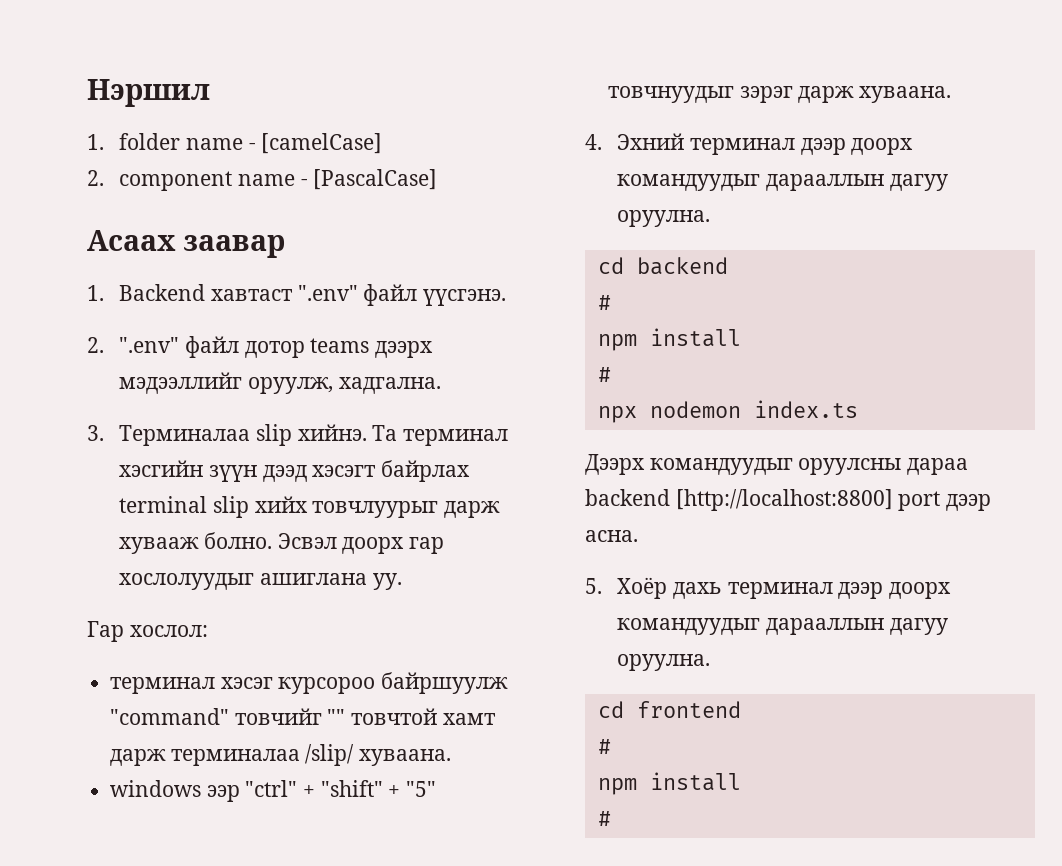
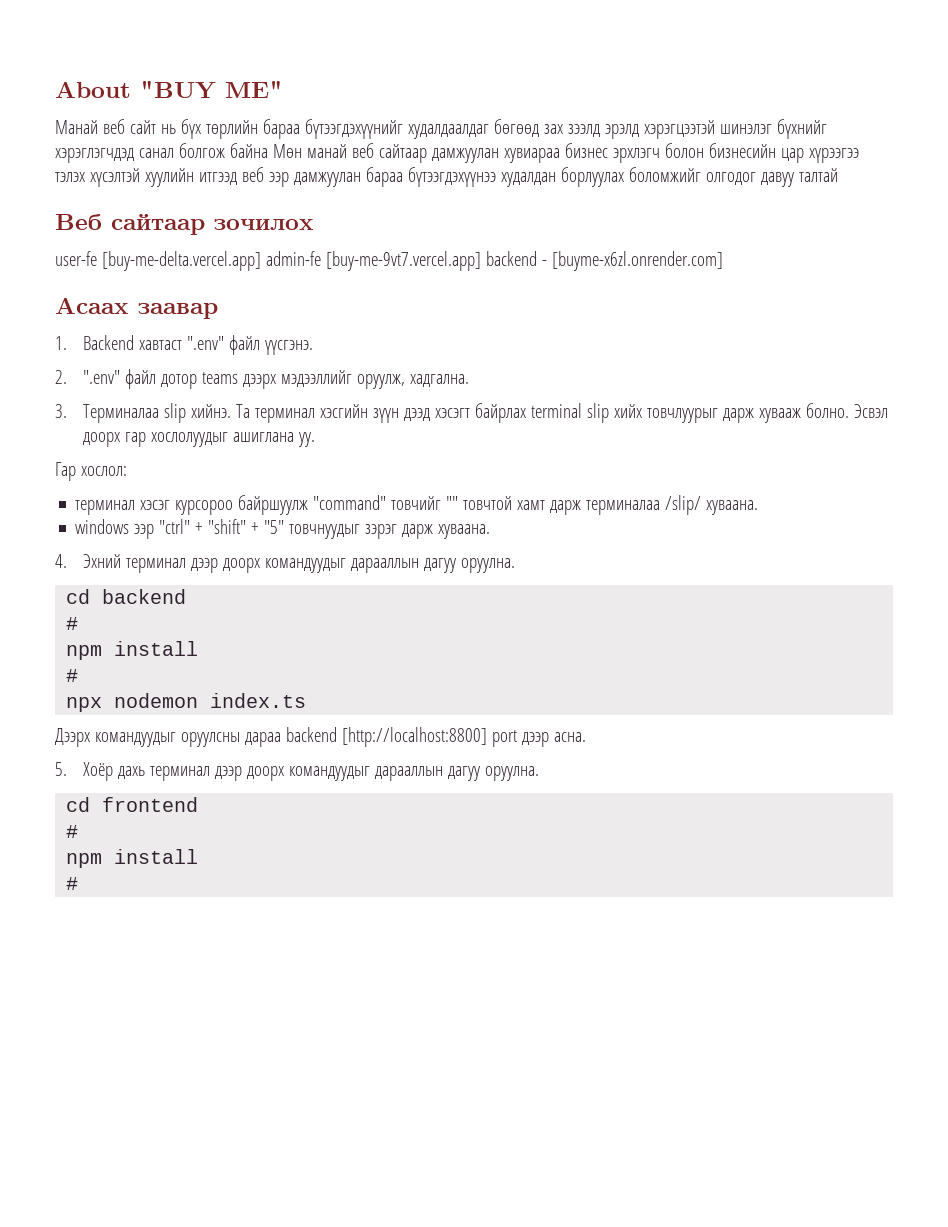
- Нэршил
- 1. folder name - [camelCase]
- 2. component name - [PascalCase]
+ About "BUY ME"
+ Манай веб сайт нь бүх төрлийн бараа бүтээгдэхүүнийг худалдаалдаг бөгөөд зах зээлд эрэлд хэрэгцээтэй шинэлэг бүхнийг хэрэглэгчдэд санал болгож байна Мөн манай веб сайтаар дамжуулан хувиараа бизнес эрхлэгч болон бизнесийн цар хүрээгээ тэлэх хүсэлтэй хуулийн итгээд веб ээр дамжуулан бараа бүтээгдэхүүнээ худалдан борлуулах боломжийг олгодог давуу талтай
+ Веб сайтаар зочилох
+ user-fe [buy-me-delta.vercel.app] admin-fe [buy-me-9vt7.vercel.app] backend - [buyme-x6zl.onrender.com]

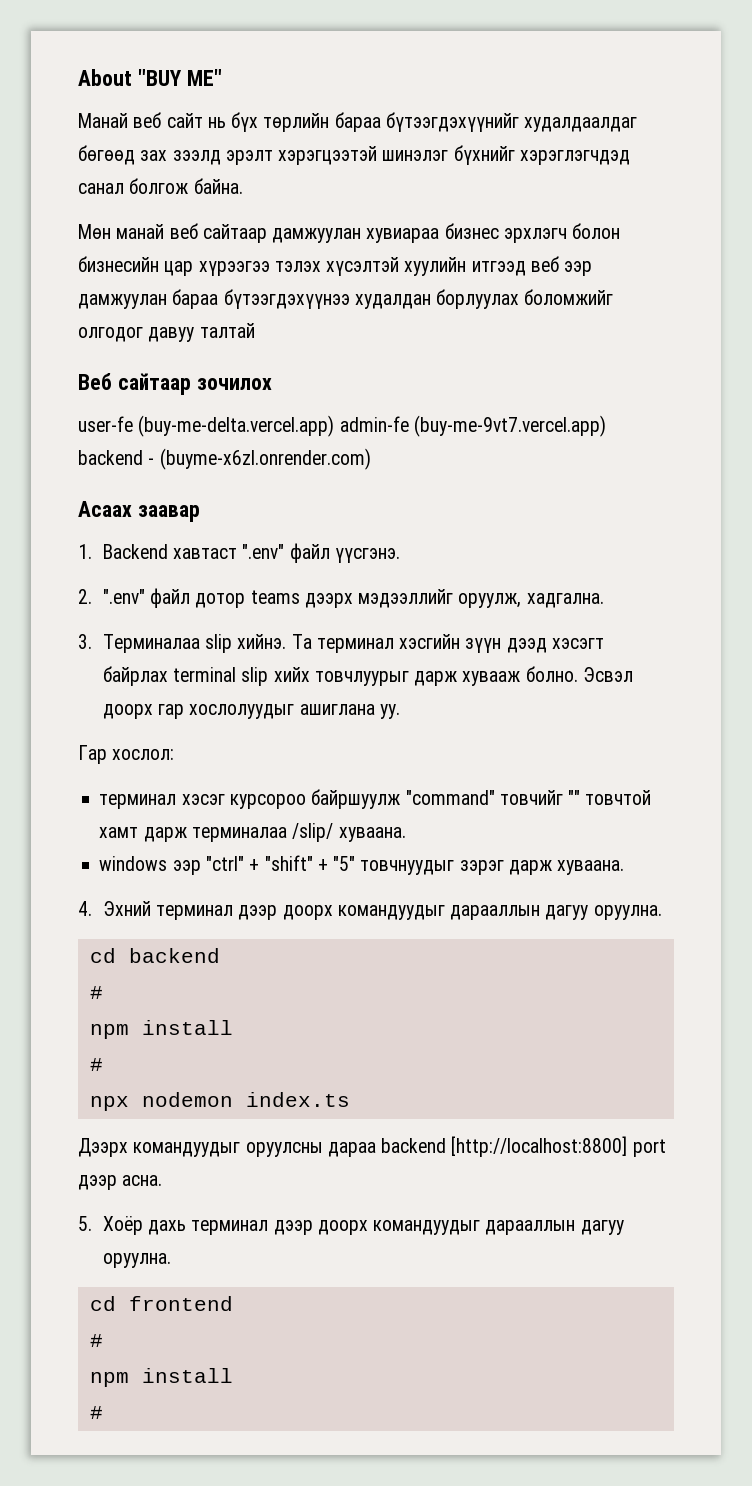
- Манай веб сайт нь бүх төрлийн бараа бүтээгдэхүүнийг худалдаалдаг бөгөөд зах зээлд эрэлд хэрэгцээтэй шинэлэг бүхнийг хэрэглэгчдэд санал болгож байна Мөн манай веб сайтаар дамжуулан хувиараа бизнес эрхлэгч болон бизнесийн цар хүрээгээ тэлэх хүсэлтэй хуулийн итгээд веб ээр дамжуулан бараа бүтээгдэхүүнээ худалдан борлуулах боломжийг олгодог давуу талтай
+ Манай веб сайт нь бүх төрлийн бараа бүтээгдэхүүнийг худалдаалдаг бөгөөд зах зээлд эрэлт хэрэгцээтэй шинэлэг бүхнийг хэрэглэгчдэд санал болгож байна.
+ Мөн манай веб сайтаар дамжуулан хувиараа бизнес эрхлэгч болон бизнесийн цар хүрээгээ тэлэх хүсэлтэй хуулийн итгээд веб ээр дамжуулан бараа бүтээгдэхүүнээ худалдан борлуулах боломжийг олгодог давуу талтай
- user-fe [buy-me-delta.vercel.app] admin-fe [buy-me-9vt7.vercel.app] backend - [buyme-x6zl.onrender.com]
+ user-fe (buy-me-delta.vercel.app) admin-fe (buy-me-9vt7.vercel.app) backend - (buyme-x6zl.onrender.com)

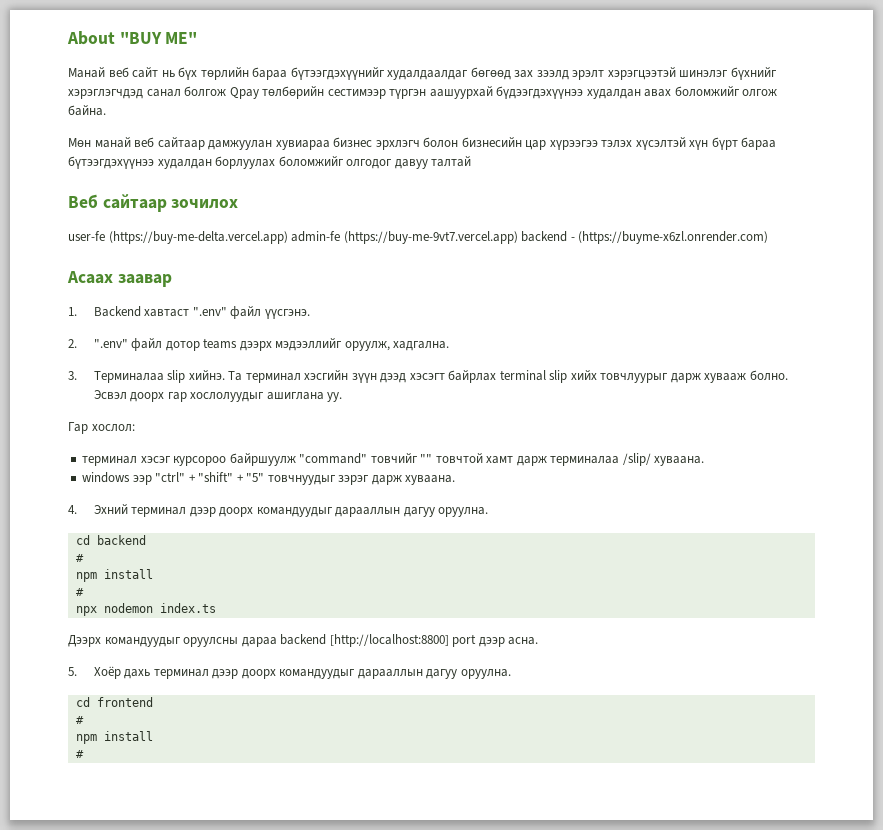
- Манай веб сайт нь бүх төрлийн бараа бүтээгдэхүүнийг худалдаалдаг бөгөөд зах зээлд эрэлт хэрэгцээтэй шинэлэг бүхнийг хэрэглэгчдэд санал болгож байна.
+ Манай веб сайт нь бүх төрлийн бараа бүтээгдэхүүнийг худалдаалдаг бөгөөд зах зээлд эрэлт хэрэгцээтэй шинэлэг бүхнийг хэрэглэгчдэд санал болгож Qpay төлбөрийн сестимээр түргэн aaшуурхай бүдээгдэхүүнээ худалдан авах боломжийг олгож байна.
- Мөн манай веб сайтаар дамжуулан хувиараа бизнес эрхлэгч болон бизнесийн цар хүрээгээ тэлэх хүсэлтэй хуулийн итгээд веб ээр дамжуулан бараа бүтээгдэхүүнээ худалдан борлуулах боломжийг олгодог давуу талтай
+ Мөн манай веб сайтаар дамжуулан хувиараа бизнес эрхлэгч болон бизнесийн цар хүрээгээ тэлэх хүсэлтэй хүн бүрт бараа бүтээгдэхүүнээ худалдан борлуулах боломжийг олгодог давуу талтай
- user-fe (buy-me-delta.vercel.app) admin-fe (buy-me-9vt7.vercel.app) backend - (buyme-x6zl.onrender.com)
+ user-fe (https://buy-me-delta.vercel.app) admin-fe (https://buy-me-9vt7.vercel.app) backend - (https://buyme-x6zl.onrender.com)

